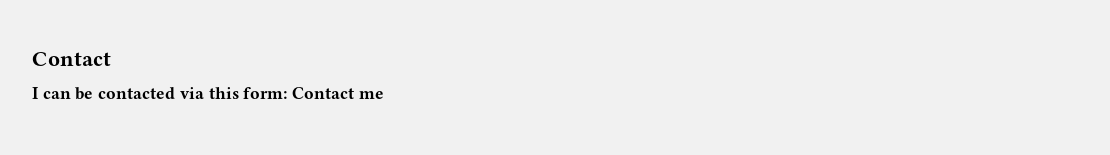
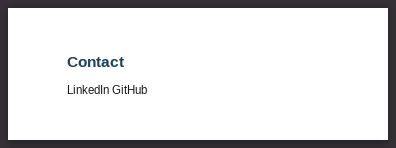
- I can be contacted via this form: Contact me
+ LinkedIn GitHub

